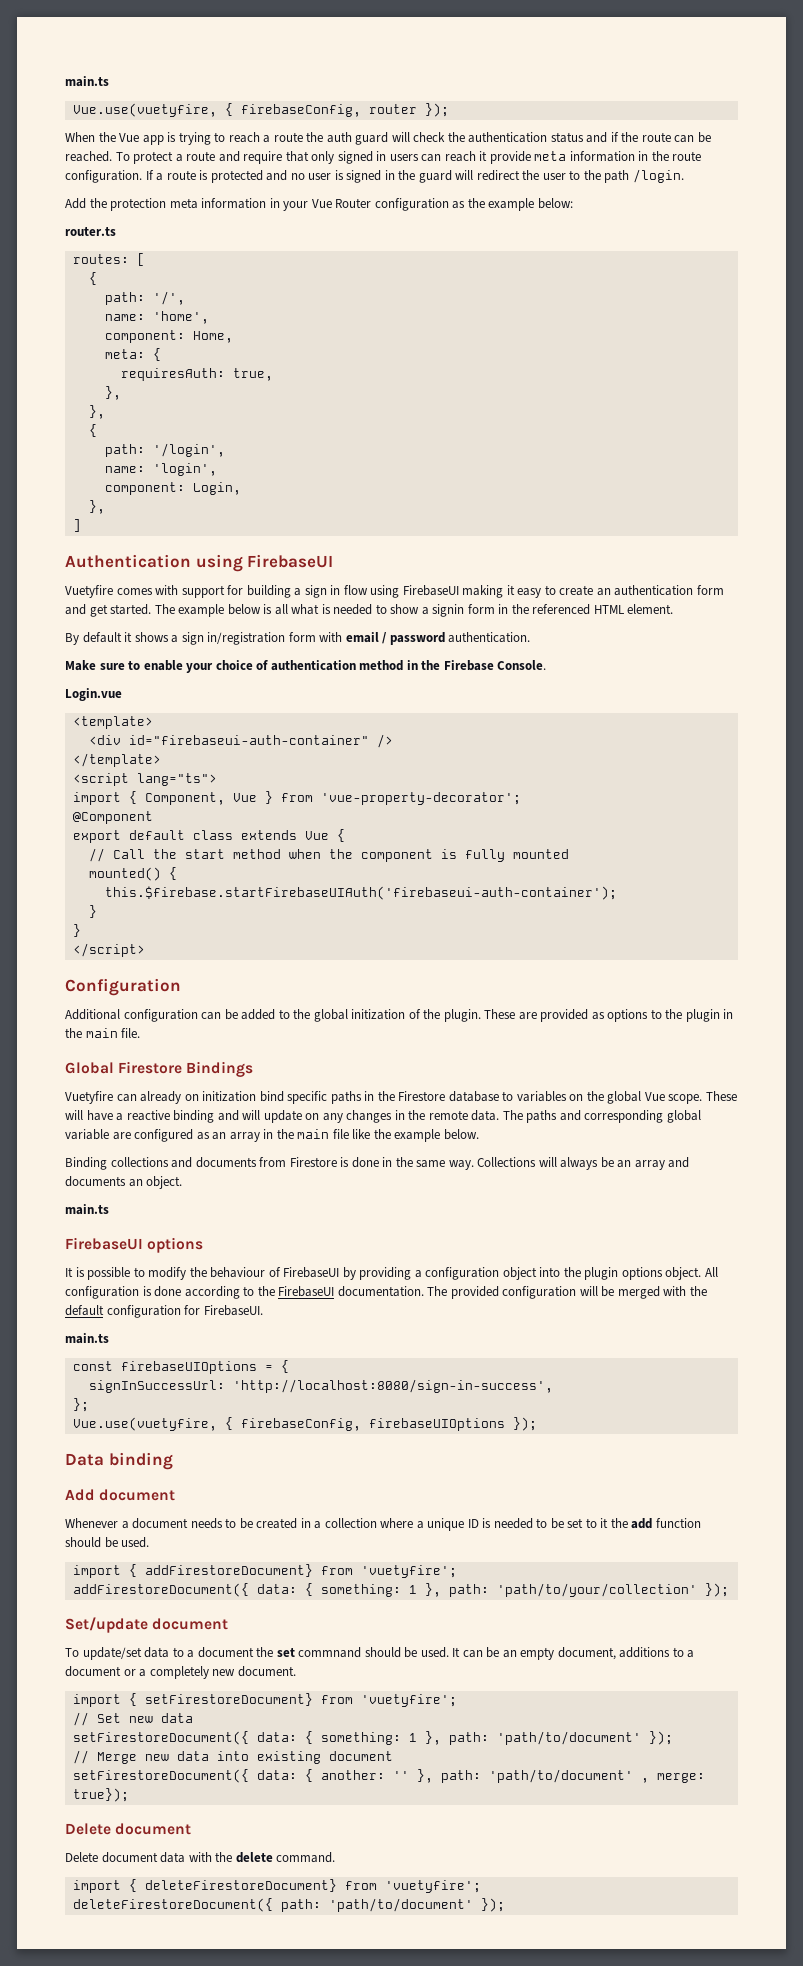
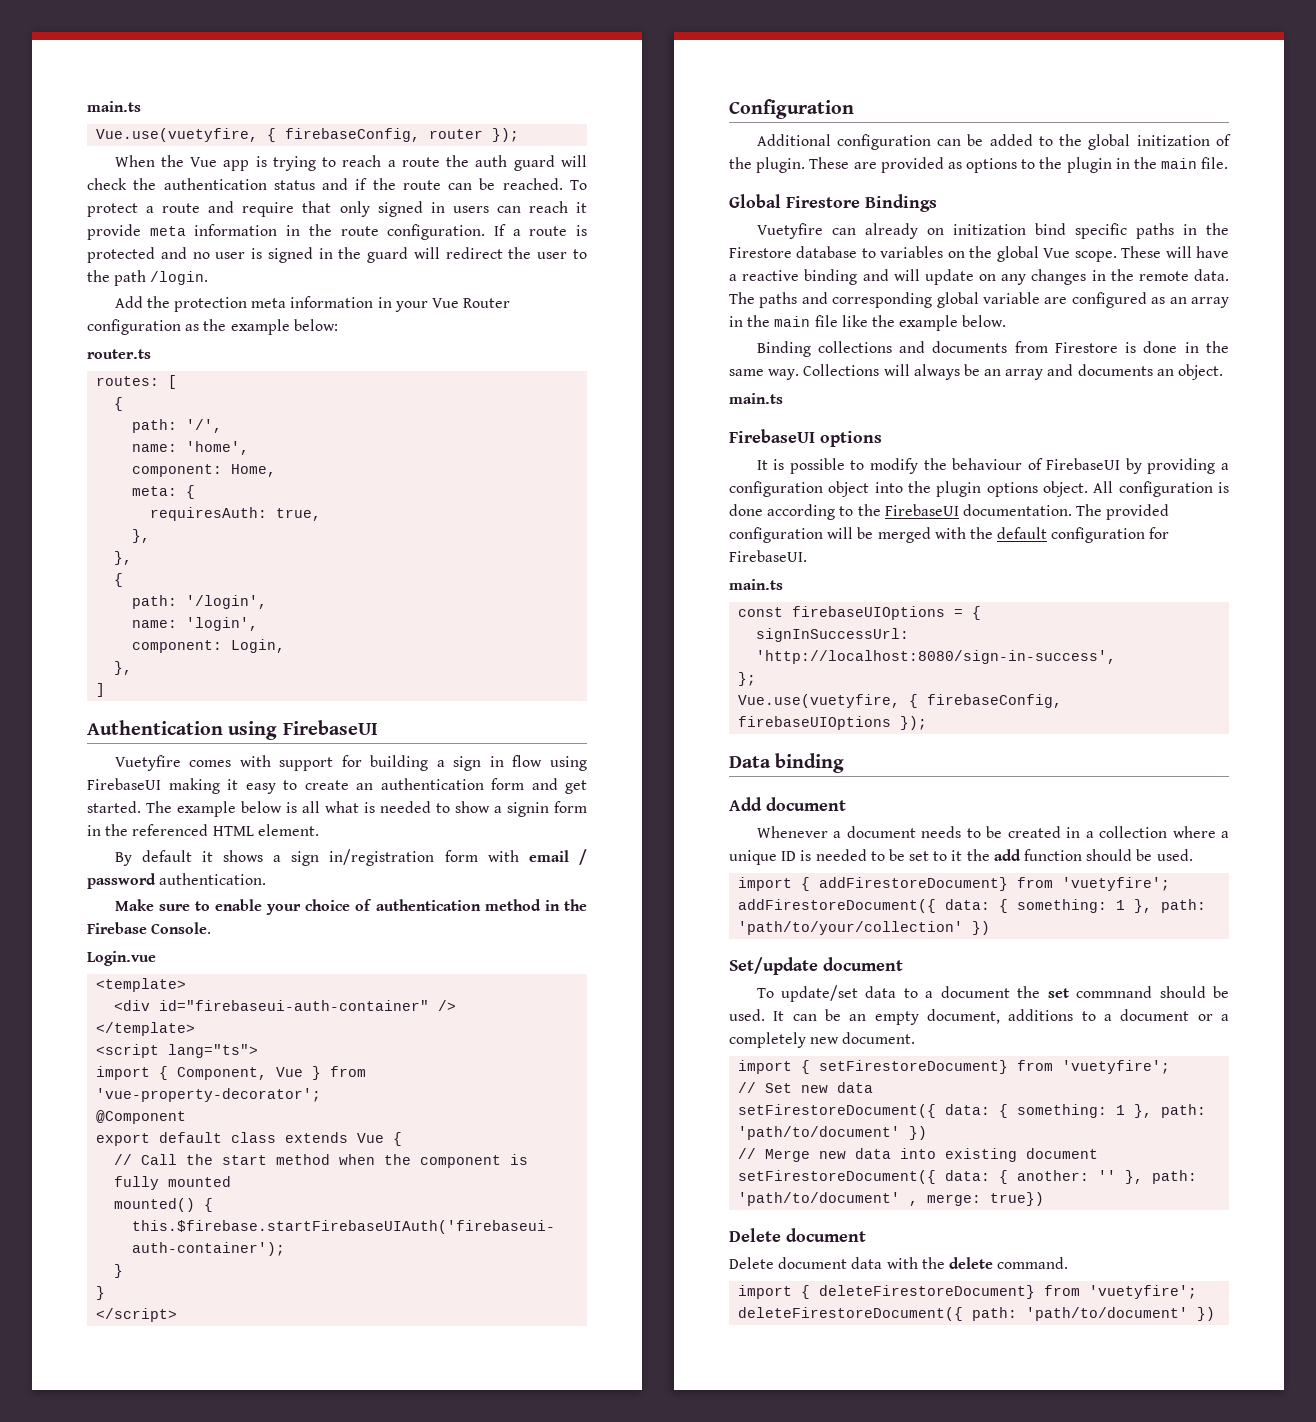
- addFirestoreDocument({ data: { something: 1 }, path: 'path/to/your/collection' });
+ addFirestoreDocument({ data: { something: 1 }, path: 'path/to/your/collection' })
- setFirestoreDocument({ data: { something: 1 }, path: 'path/to/document' });
+ setFirestoreDocument({ data: { something: 1 }, path: 'path/to/document' })
- setFirestoreDocument({ data: { another: '' }, path: 'path/to/document' , merge: true});
+ setFirestoreDocument({ data: { another: '' }, path: 'path/to/document' , merge: true})
- deleteFirestoreDocument({ path: 'path/to/document' });
+ deleteFirestoreDocument({ path: 'path/to/document' })

